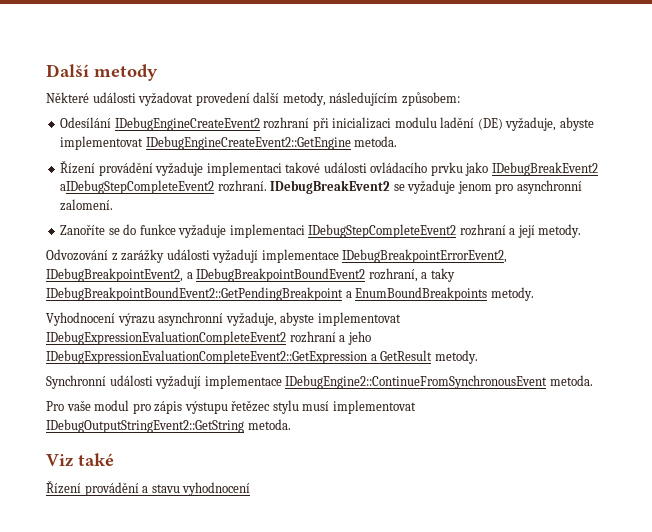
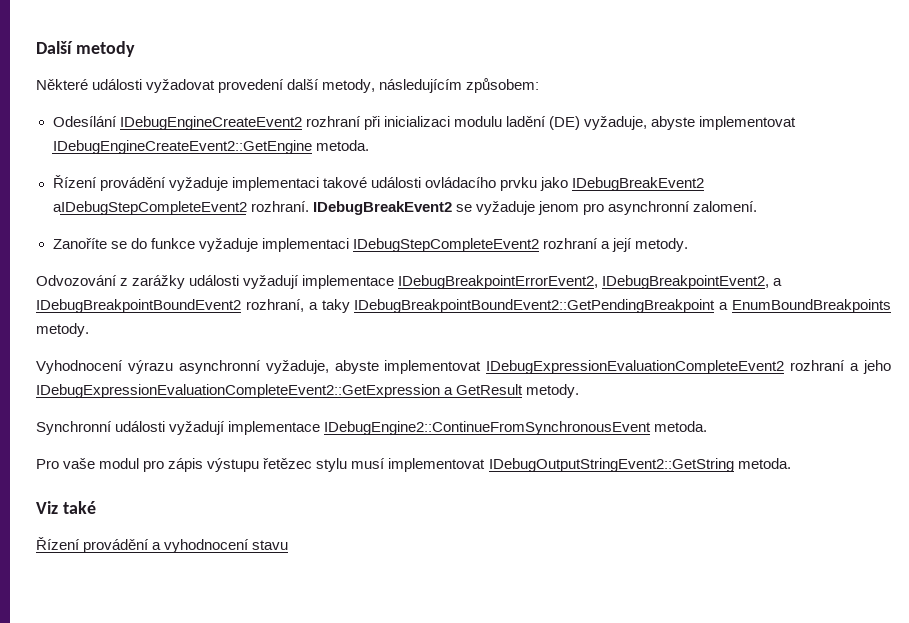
- Řízení provádění a stavu vyhodnocení
+ Řízení provádění a vyhodnocení stavu

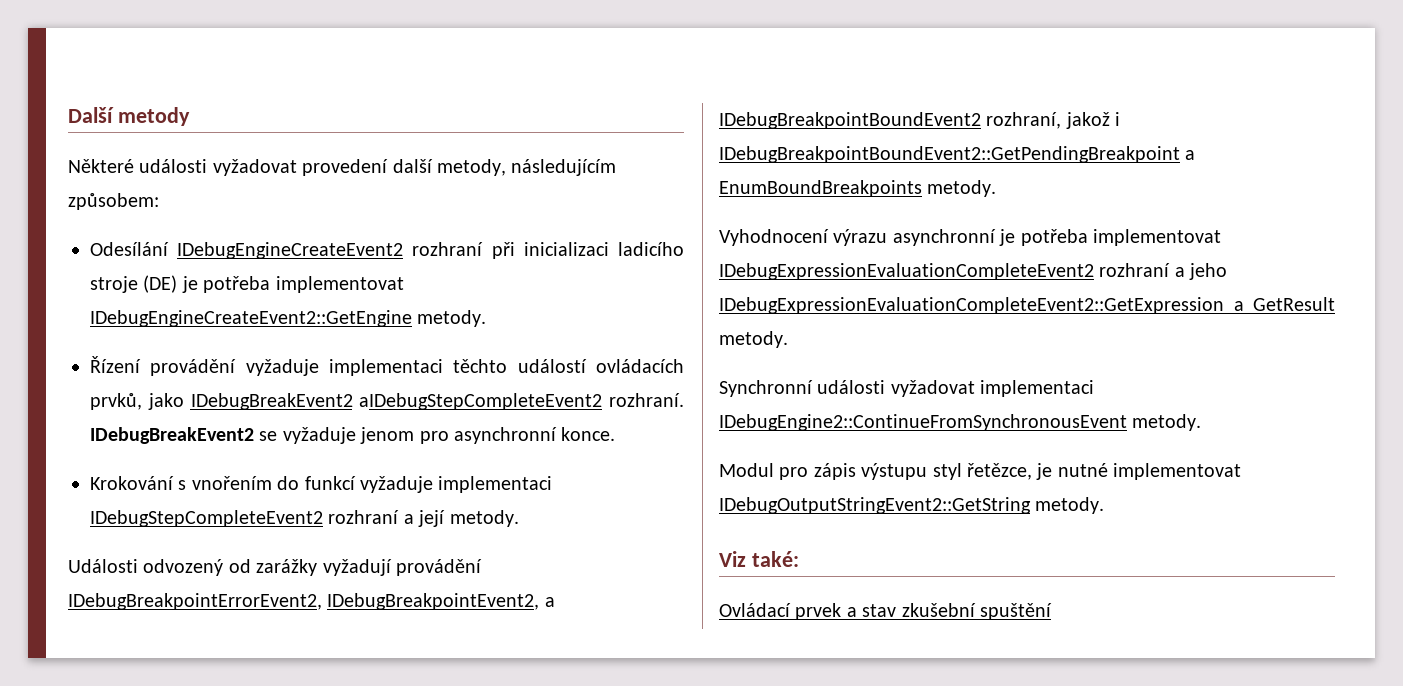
- Odesílání IDebugEngineCreateEvent2 rozhraní při inicializaci modulu ladění (DE) vyžaduje, abyste implementovat IDebugEngineCreateEvent2::GetEngine metoda.
+ Odesílání IDebugEngineCreateEvent2 rozhraní při inicializaci ladicího stroje (DE) je potřeba implementovat IDebugEngineCreateEvent2::GetEngine metody.
- Řízení provádění vyžaduje implementaci takové události ovládacího prvku jako IDebugBreakEvent2 aIDebugStepCompleteEvent2 rozhraní.
+ Řízení provádění vyžaduje implementaci těchto událostí ovládacích prvků, jako IDebugBreakEvent2 aIDebugStepCompleteEvent2 rozhraní.
- IDebugBreakEvent2 se vyžaduje jenom pro asynchronní zalomení.
- Zanoříte se do funkce vyžaduje implementaci IDebugStepCompleteEvent2 rozhraní a její metody.
+ IDebugBreakEvent2 se vyžaduje jenom pro asynchronní konce.
+ Krokování s vnořením do funkcí vyžaduje implementaci IDebugStepCompleteEvent2 rozhraní a její metody.
- Odvozování z zarážky události vyžadují implementace IDebugBreakpointErrorEvent2, IDebugBreakpointEvent2, a IDebugBreakpointBoundEvent2 rozhraní, a taky IDebugBreakpointBoundEvent2::GetPendingBreakpoint a EnumBoundBreakpoints metody.
+ Události odvozený od zarážky vyžadují provádění IDebugBreakpointErrorEvent2, IDebugBreakpointEvent2, a IDebugBreakpointBoundEvent2 rozhraní, jakož i IDebugBreakpointBoundEvent2::GetPendingBreakpoint a EnumBoundBreakpoints metody.
- Vyhodnocení výrazu asynchronní vyžaduje, abyste implementovat IDebugExpressionEvaluationCompleteEvent2 rozhraní a jeho IDebugExpressionEvaluationCompleteEvent2::GetExpression a GetResult metody.
+ Vyhodnocení výrazu asynchronní je potřeba implementovat IDebugExpressionEvaluationCompleteEvent2 rozhraní a jeho IDebugExpressionEvaluationCompleteEvent2::GetExpression a GetResult metody.
- Synchronní události vyžadují implementace IDebugEngine2::ContinueFromSynchronousEvent metoda.
- Pro vaše modul pro zápis výstupu řetězec stylu musí implementovat IDebugOutputStringEvent2::GetString metoda.
+ Synchronní události vyžadovat implementaci IDebugEngine2::ContinueFromSynchronousEvent metody.
+ Modul pro zápis výstupu styl řetězce, je nutné implementovat IDebugOutputStringEvent2::GetString metody.
- Viz také
- Řízení provádění a vyhodnocení stavu
+ Viz také:
+ Ovládací prvek a stav zkušební spuštění

